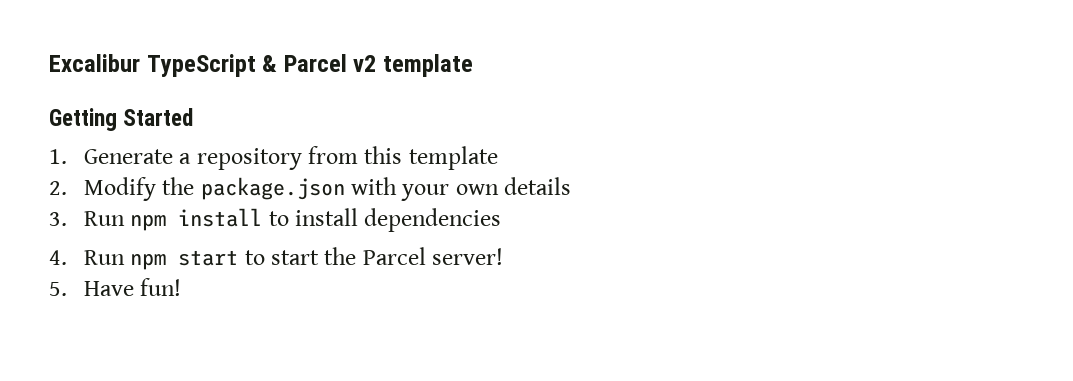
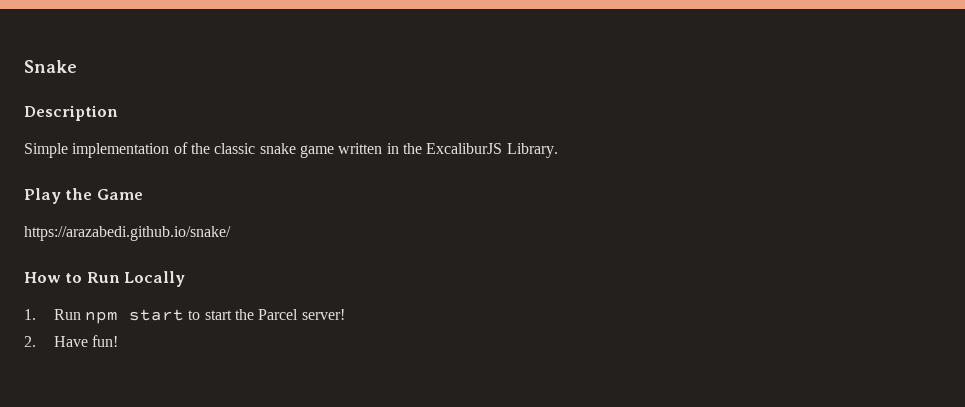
- Excalibur TypeScript & Parcel v2 template
- Getting Started
- 1. Generate a repository from this template
- 2. Modify the package.json with your own details
- 3. Run npm install to install dependencies
- 4. Run npm start to start the Parcel server!
+ Snake
+ Description
+ Simple implementation of the classic snake game written in the ExcaliburJS Library.
+ Play the Game
+ https://arazabedi.github.io/snake/
+ How to Run Locally
+ 1. Run npm start to start the Parcel server!
- 5. Have fun!
+ 2. Have fun!

